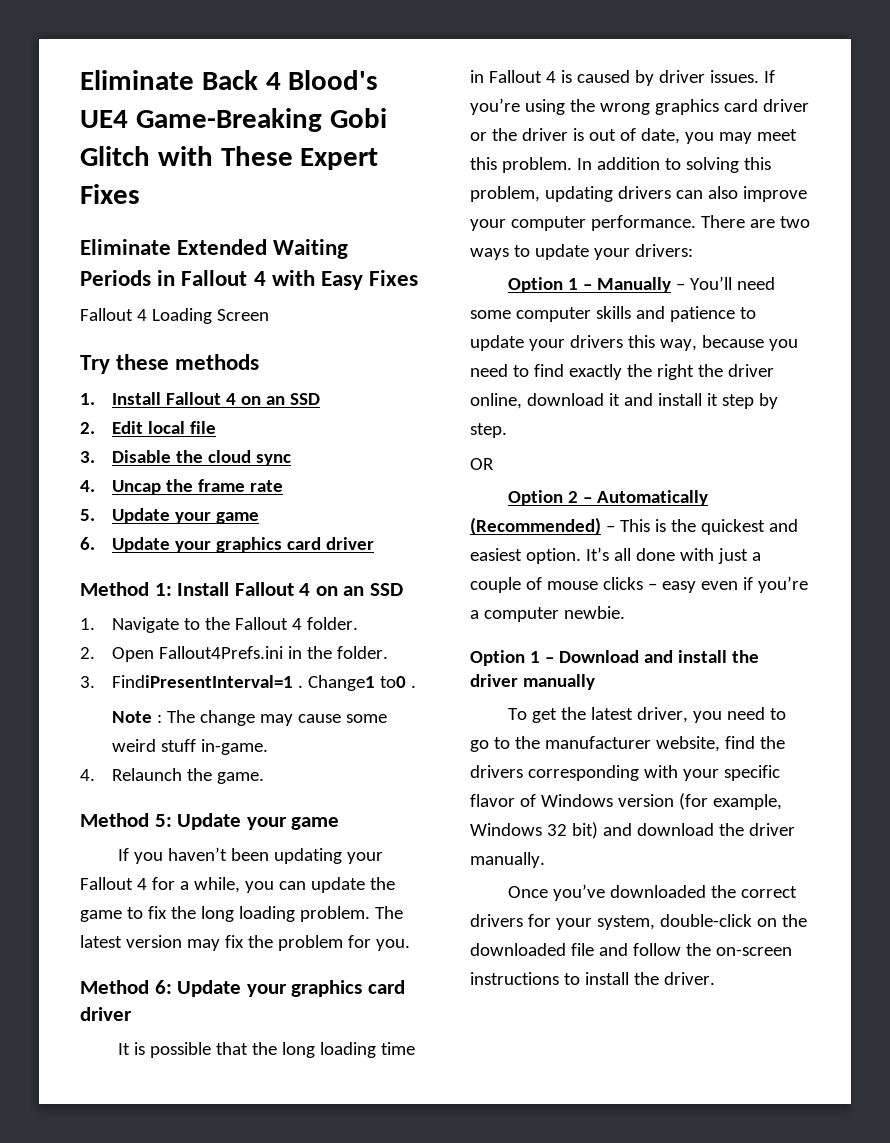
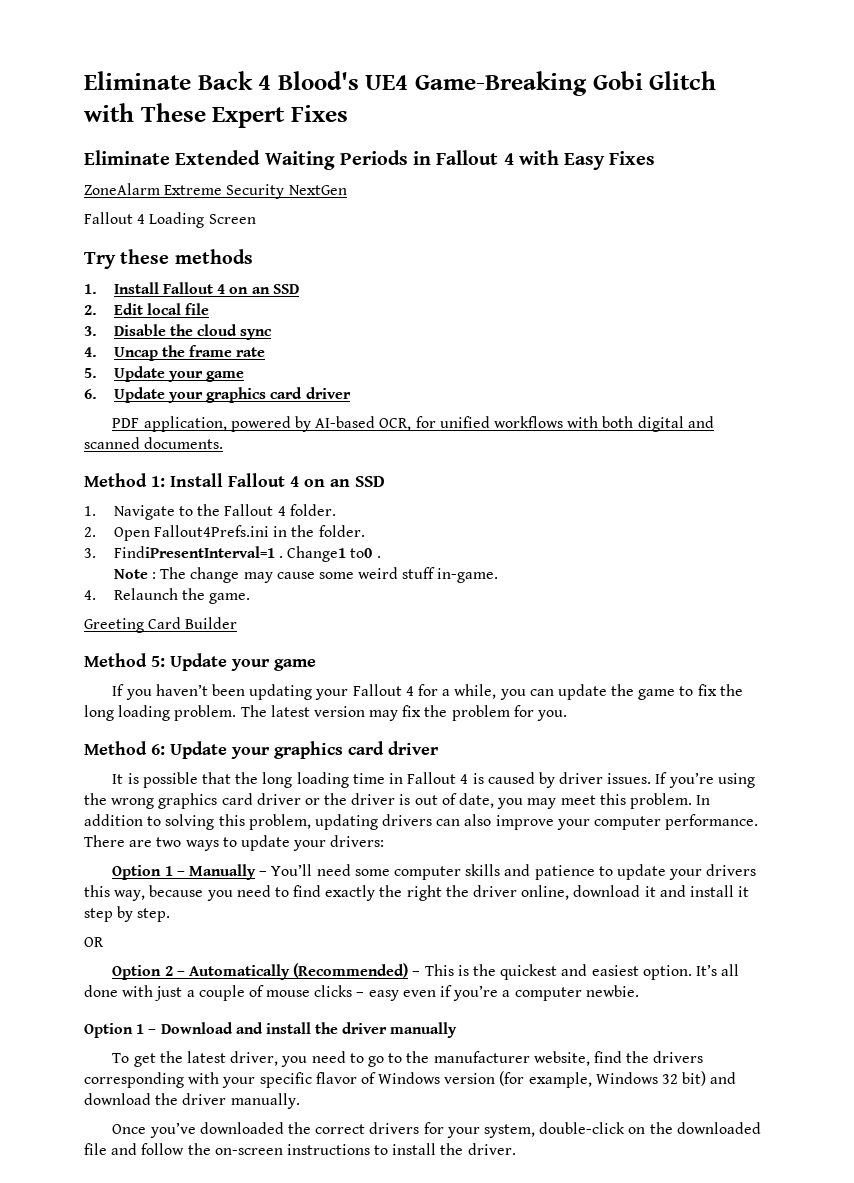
+ ZoneAlarm Extreme Security NextGen
+ PDF application, powered by AI-based OCR, for unified workflows with both digital and scanned documents.
+ Greeting Card Builder

